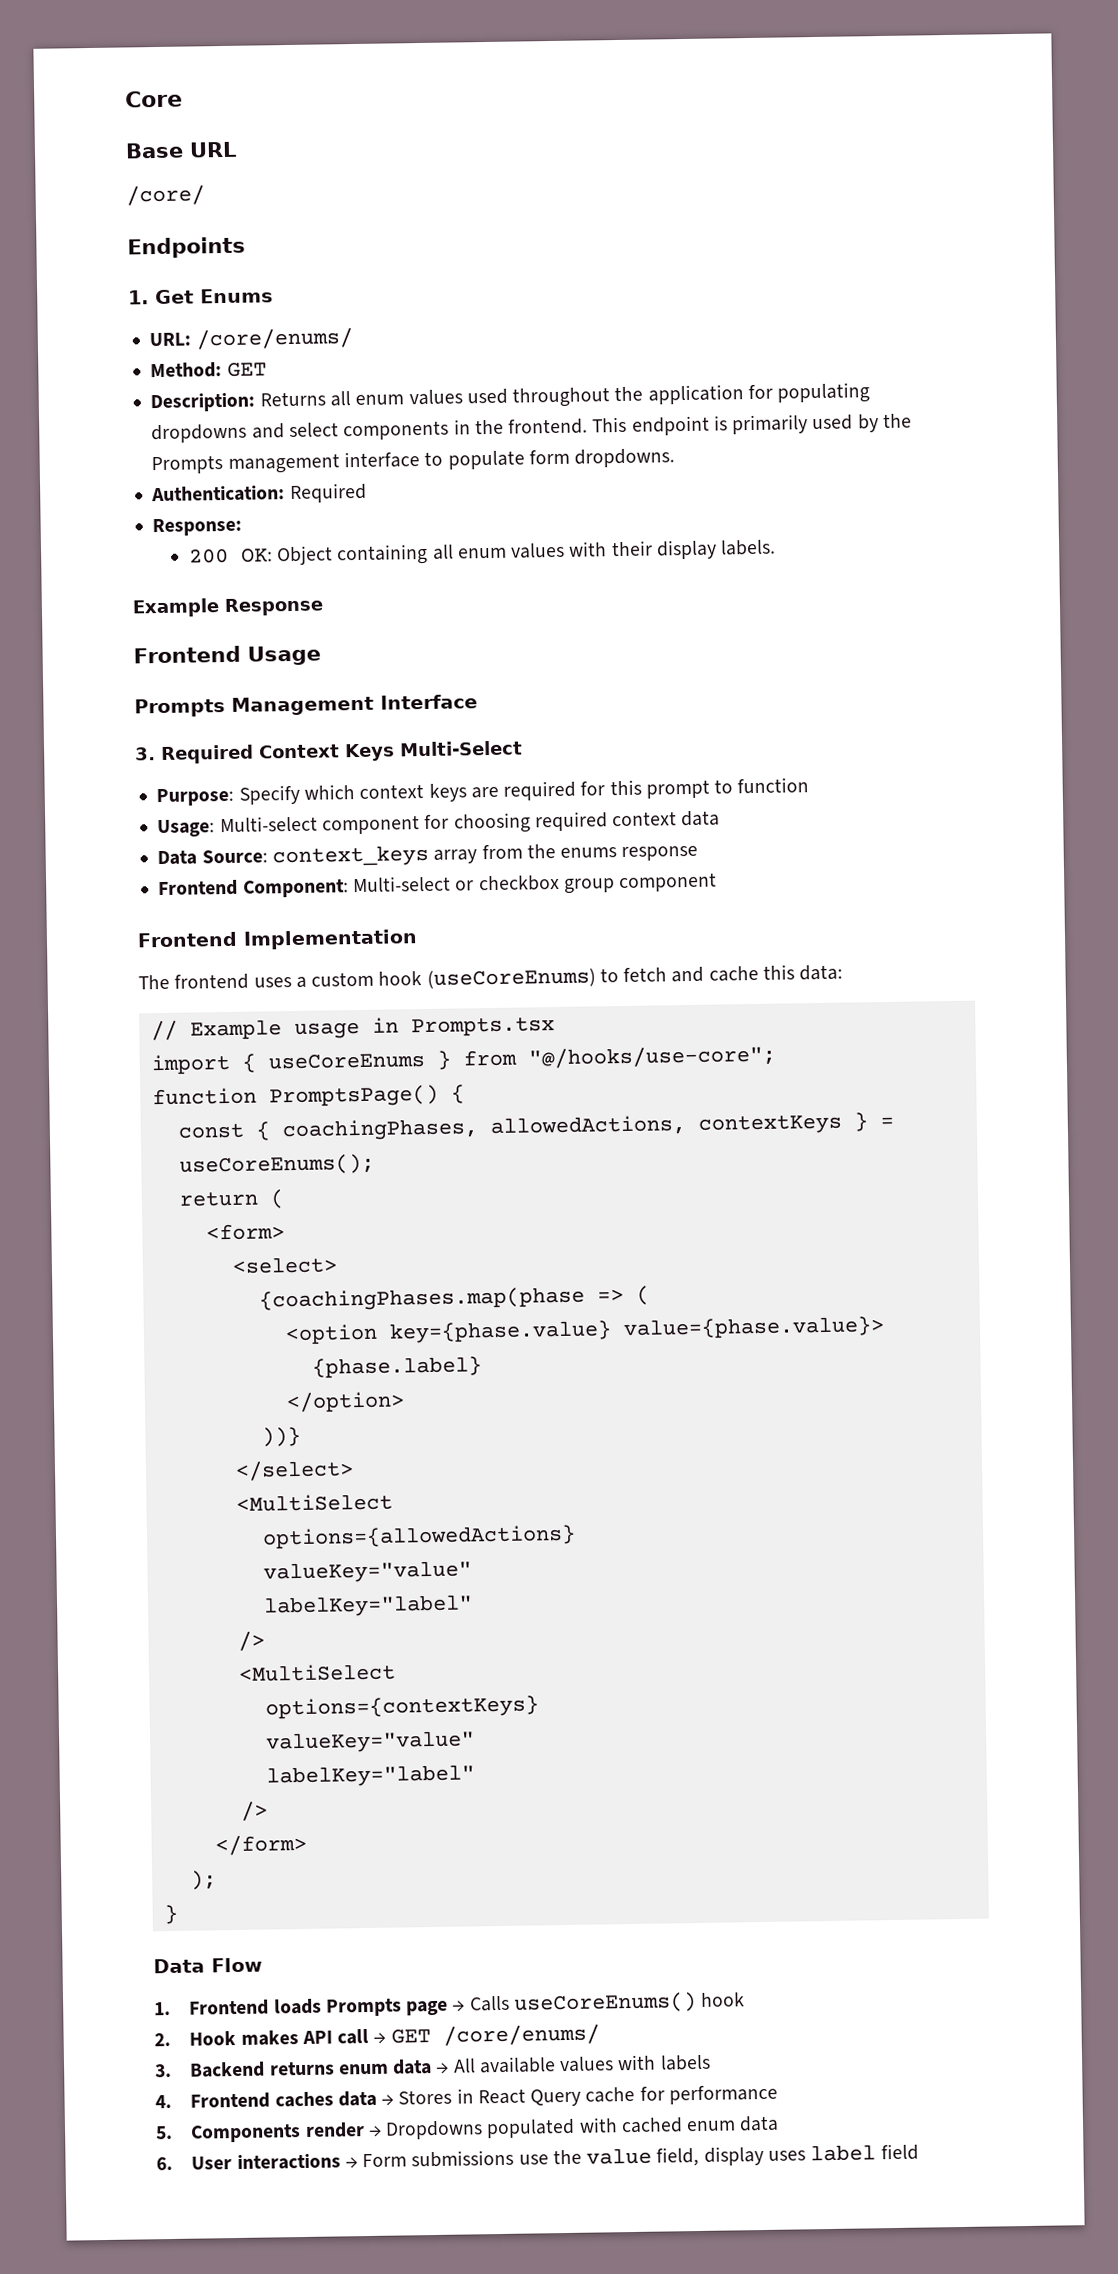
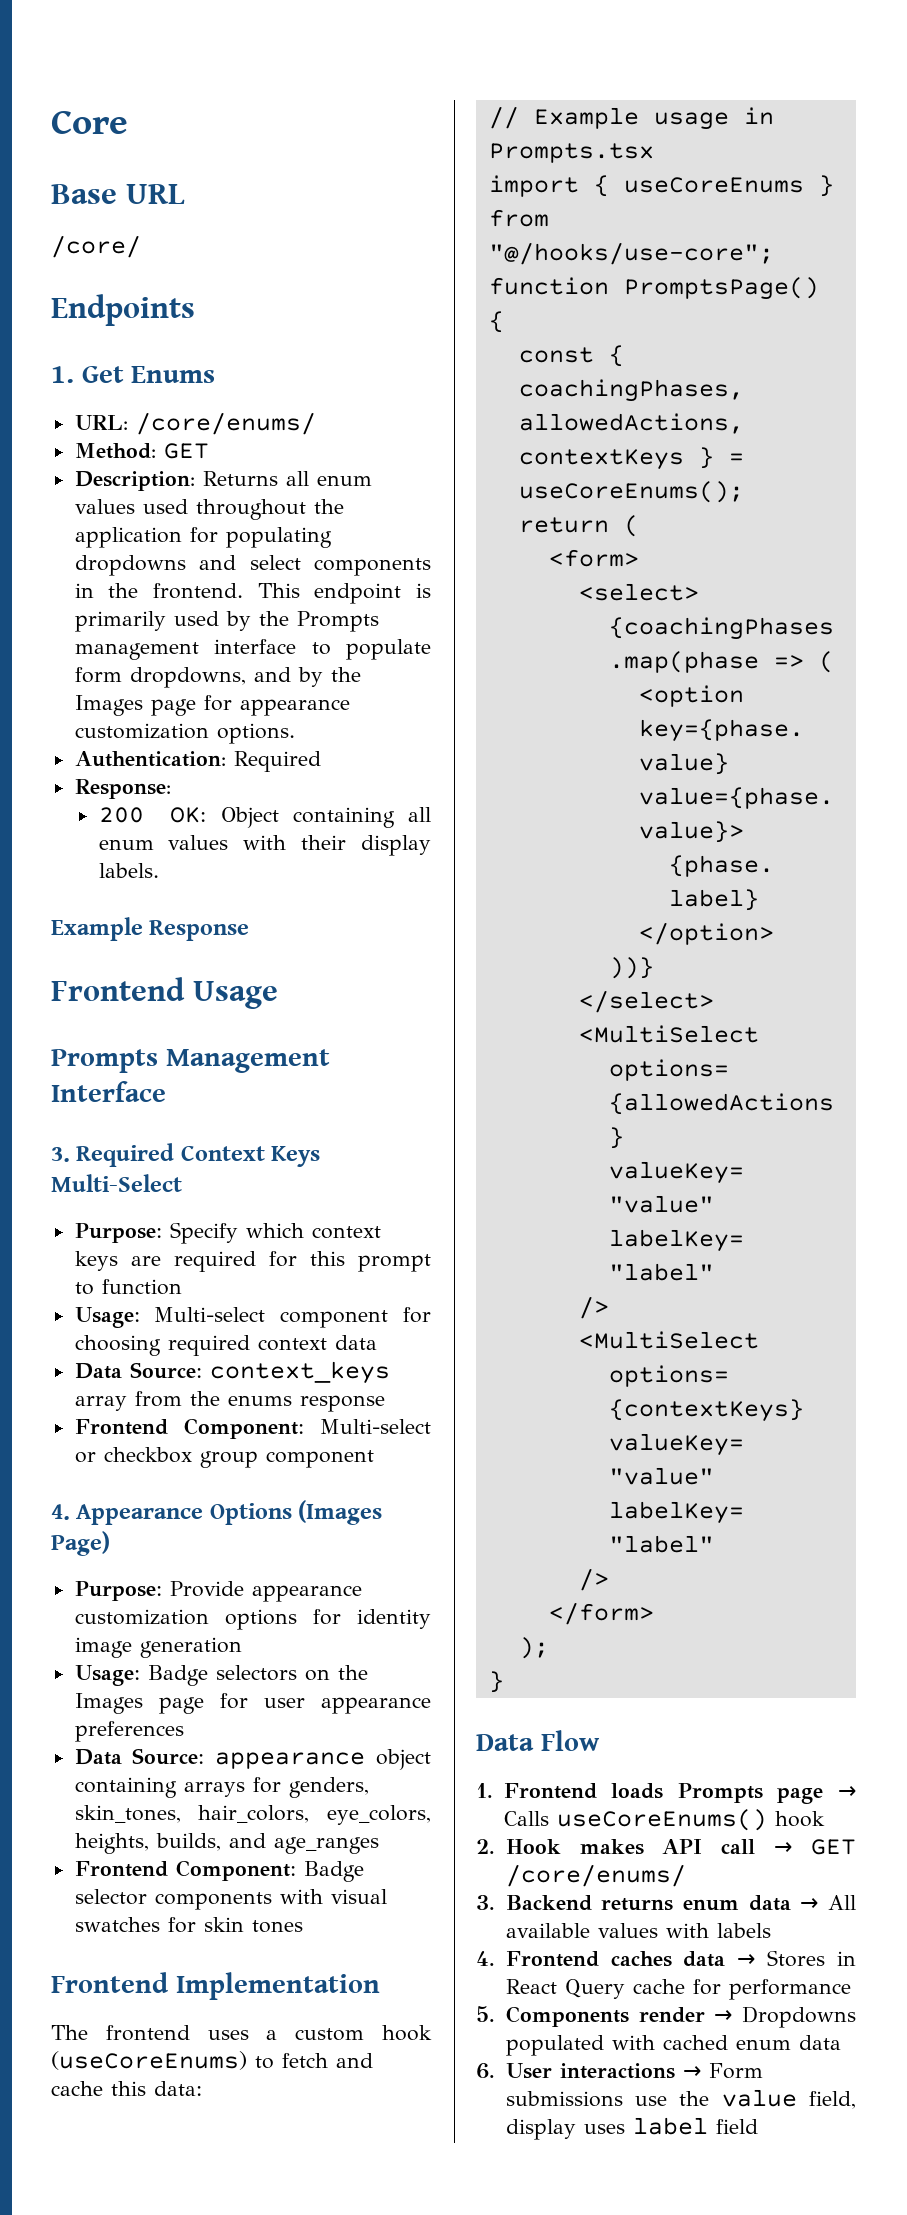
- This endpoint is primarily used by the Prompts management interface to populate form dropdowns.
+ This endpoint is primarily used by the Prompts management interface to populate form dropdowns, and by the Images page for appearance customization options.
+ 4. Appearance Options (Images Page)
+ Purpose: Provide appearance customization options for identity image generation
+ Usage: Badge selectors on the Images page for user appearance preferences
+ Data Source: appearance object containing arrays for genders, skin_tones, hair_colors, eye_colors, heights, builds, and age_ranges
+ Frontend Component: Badge selector components with visual swatches for skin tones

